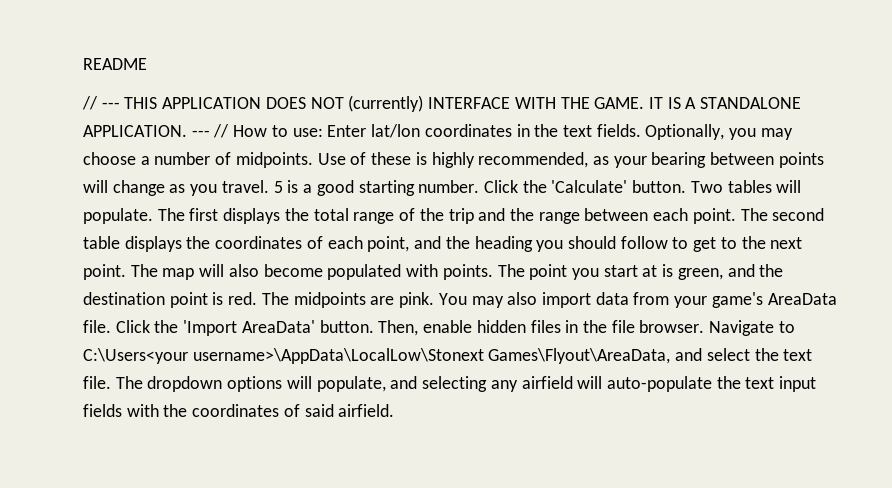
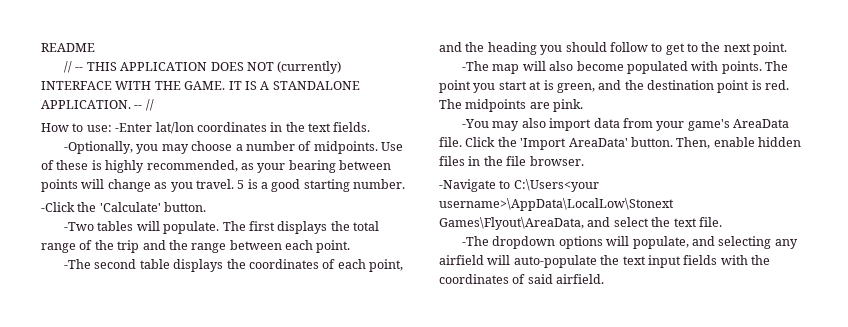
- // --- THIS APPLICATION DOES NOT (currently) INTERFACE WITH THE GAME.
+ // -- THIS APPLICATION DOES NOT (currently) INTERFACE WITH THE GAME.
- --- // How to use: Enter lat/lon coordinates in the text fields. Optionally, you may choose a number of midpoints.
+ -- //
+ How to use: -Enter lat/lon coordinates in the text fields.
+ -Optionally, you may choose a number of midpoints.
- 5 is a good starting number. Click the 'Calculate' button. Two tables will populate.
+ 5 is a good starting number.
+ -Click the 'Calculate' button.
+ -Two tables will populate.
- The first displays the total range of the trip and the range between each point. The second table displays the coordinates of each point, and the heading you should follow to get to the next point. The map will also become populated with points.
+ The first displays the total range of the trip and the range between each point.
+ -The second table displays the coordinates of each point, and the heading you should follow to get to the next point.
+ -The map will also become populated with points.
- The midpoints are pink. You may also import data from your game's AreaData file.
+ The midpoints are pink.
+ -You may also import data from your game's AreaData file.
- Then, enable hidden files in the file browser. Navigate to C:\Users<your username>\AppData\LocalLow\Stonext Games\Flyout\AreaData, and select the text file. The dropdown options will populate, and selecting any airfield will auto-populate the text input fields with the coordinates of said airfield.
+ Then, enable hidden files in the file browser.
+ -Navigate to C:\Users<your username>\AppData\LocalLow\Stonext Games\Flyout\AreaData, and select the text file.
+ -The dropdown options will populate, and selecting any airfield will auto-populate the text input fields with the coordinates of said airfield.

